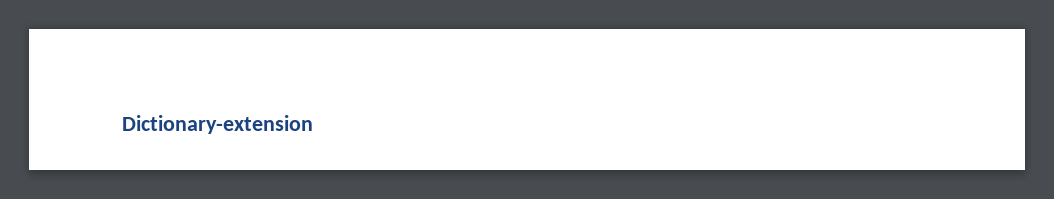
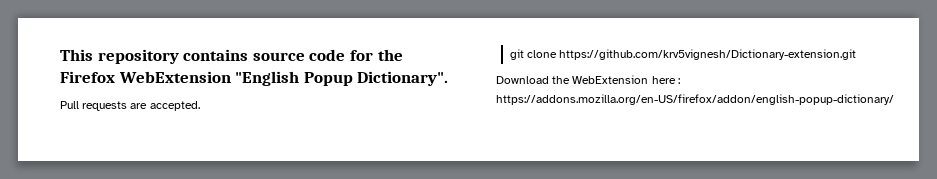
- Dictionary-extension
+ This repository contains source code for the Firefox WebExtension "English Popup Dictionary".
+ Pull requests are accepted.
+ git clone https://github.com/krv5vignesh/Dictionary-extension.git
+ Download the WebExtension here : https://addons.mozilla.org/en-US/firefox/addon/english-popup-dictionary/

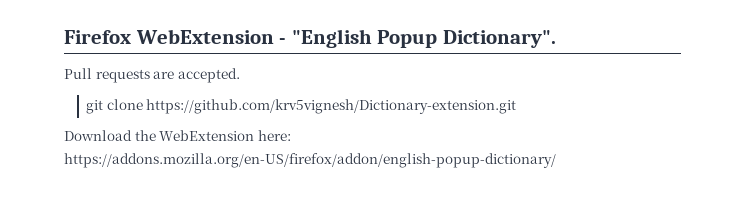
- This repository contains source code for the Firefox WebExtension "English Popup Dictionary".
+ Firefox WebExtension - "English Popup Dictionary".
- Download the WebExtension here : https://addons.mozilla.org/en-US/firefox/addon/english-popup-dictionary/
+ Download the WebExtension here: https://addons.mozilla.org/en-US/firefox/addon/english-popup-dictionary/

